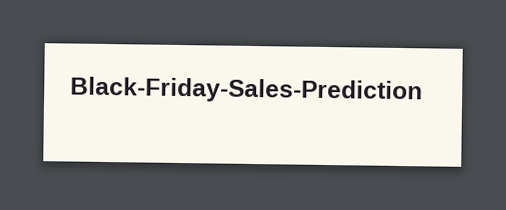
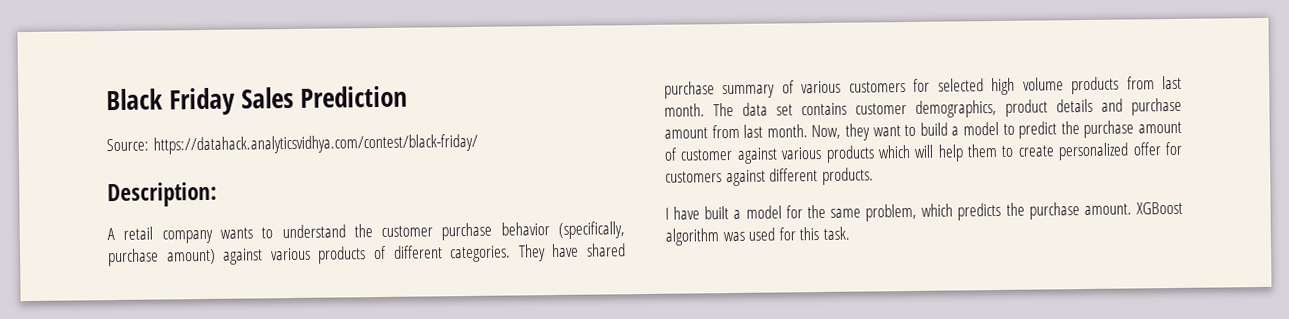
- Black-Friday-Sales-Prediction
+ Black Friday Sales Prediction
+ Source: https://datahack.analyticsvidhya.com/contest/black-friday/
+ Description:
+ A retail company wants to understand the customer purchase behavior (specifically, purchase amount) against various products of different categories. They have shared purchase summary of various customers for selected high volume products from last month. The data set contains customer demographics, product details and purchase amount from last month. Now, they want to build a model to predict the purchase amount of customer against various products which will help them to create personalized offer for customers against different products.
+ I have built a model for the same problem, which predicts the purchase amount. XGBoost algorithm was used for this task.

